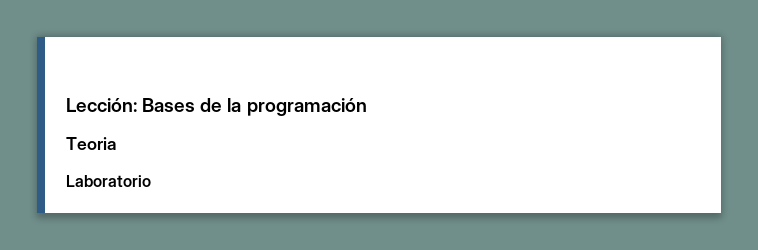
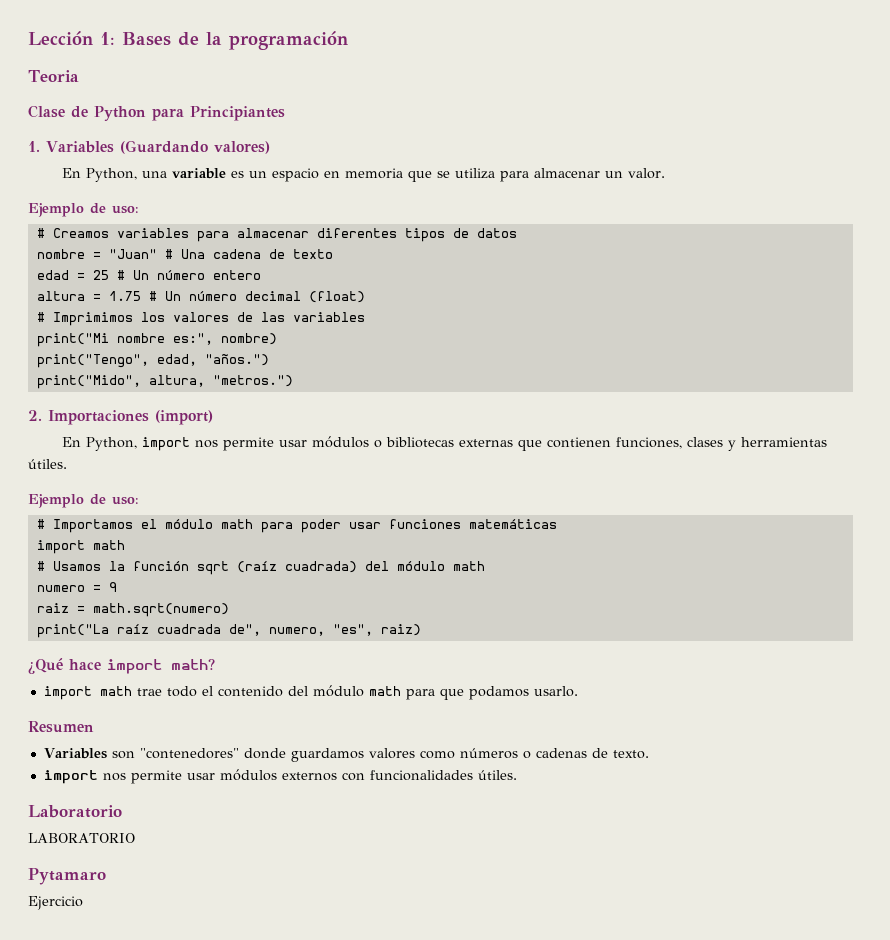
- Lección: Bases de la programación
+ Lección 1: Bases de la programación
+ Clase de Python para Principiantes
+ 1. Variables (Guardando valores)
+ En Python, una variable es un espacio en memoria que se utiliza para almacenar un valor.
+ Ejemplo de uso:
+ # Creamos variables para almacenar diferentes tipos de datos
+ nombre = "Juan" # Una cadena de texto
+ edad = 25 # Un número entero
+ altura = 1.75 # Un número decimal (float)
+ # Imprimimos los valores de las variables
+ print("Mi nombre es:", nombre)
+ print("Tengo", edad, "años.")
+ print("Mido", altura, "metros.")
+ 2. Importaciones (import)
+ En Python, import nos permite usar módulos o bibliotecas externas que contienen funciones, clases y herramientas útiles.
+ Ejemplo de uso:
+ # Importamos el módulo math para poder usar funciones matemáticas
+ import math
+ # Usamos la función sqrt (raíz cuadrada) del módulo math
+ numero = 9
+ raiz = math.sqrt(numero)
+ print("La raíz cuadrada de", numero, "es", raiz)
+ ¿Qué hace import math?
+ import math trae todo el contenido del módulo math para que podamos usarlo.
+ Resumen
+ Variables son "contenedores" donde guardamos valores como números o cadenas de texto.
+ import nos permite usar módulos externos con funcionalidades útiles.
  Laboratorio
+ LABORATORIO
+ Pytamaro
+ Ejercicio

